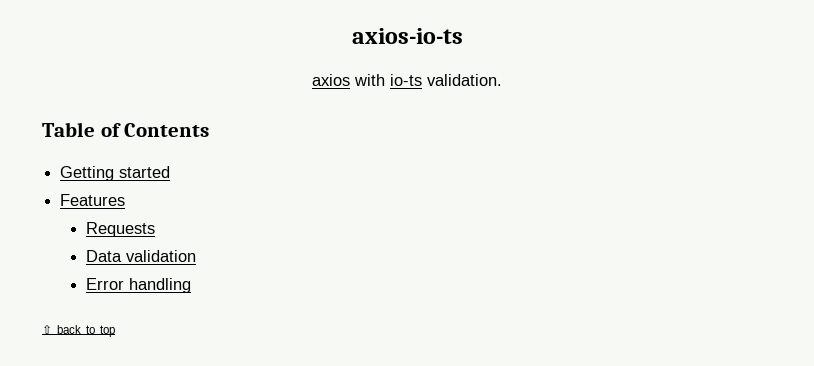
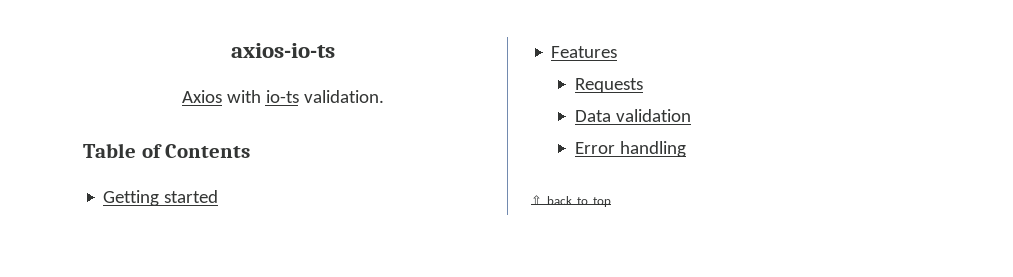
- axios with io-ts validation.
+ Axios with io-ts validation.

